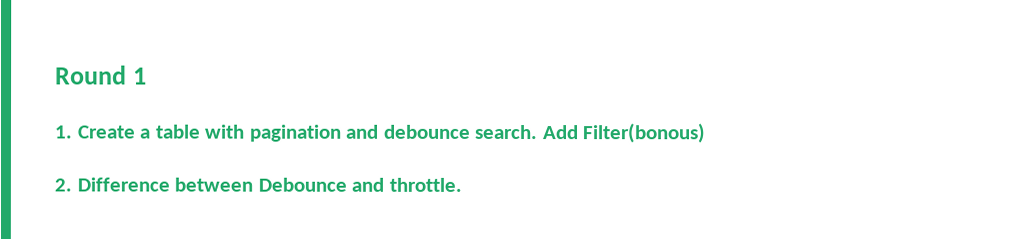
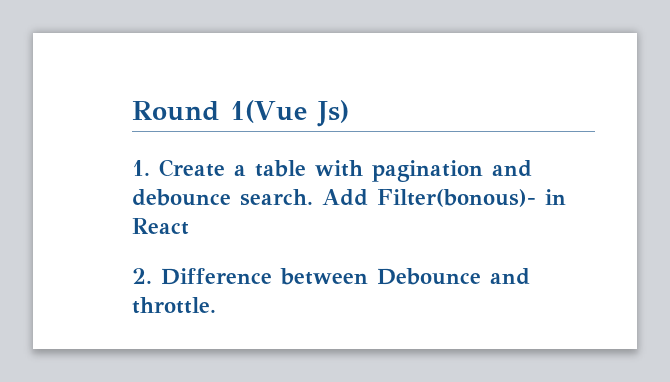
- Round 1
+ Round 1(Vue Js)
- Add Filter(bonous)
+ Add Filter(bonous)- in React

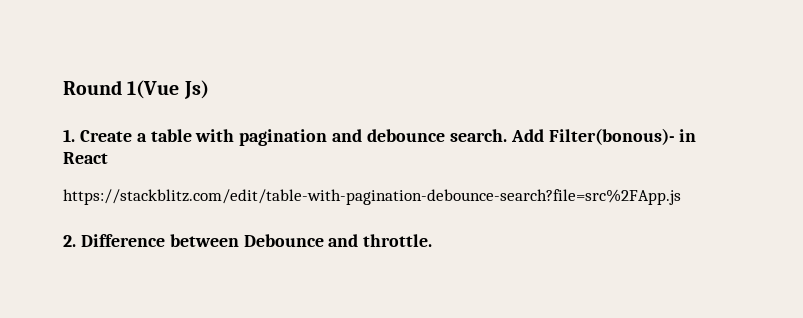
+ https://stackblitz.com/edit/table-with-pagination-debounce-search?file=src%2FApp.js

